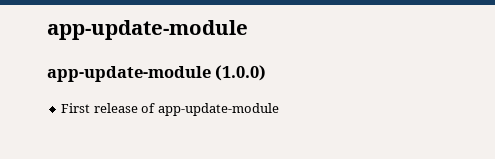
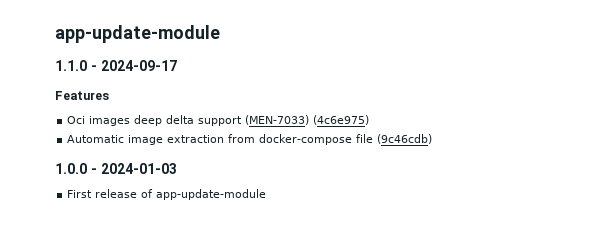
- app-update-module (1.0.0)
+ 1.1.0 - 2024-09-17
+ Features
+ Oci images deep delta support (MEN-7033) (4c6e975)
+ Automatic image extraction from docker-compose file (9c46cdb)
+ 1.0.0 - 2024-01-03

